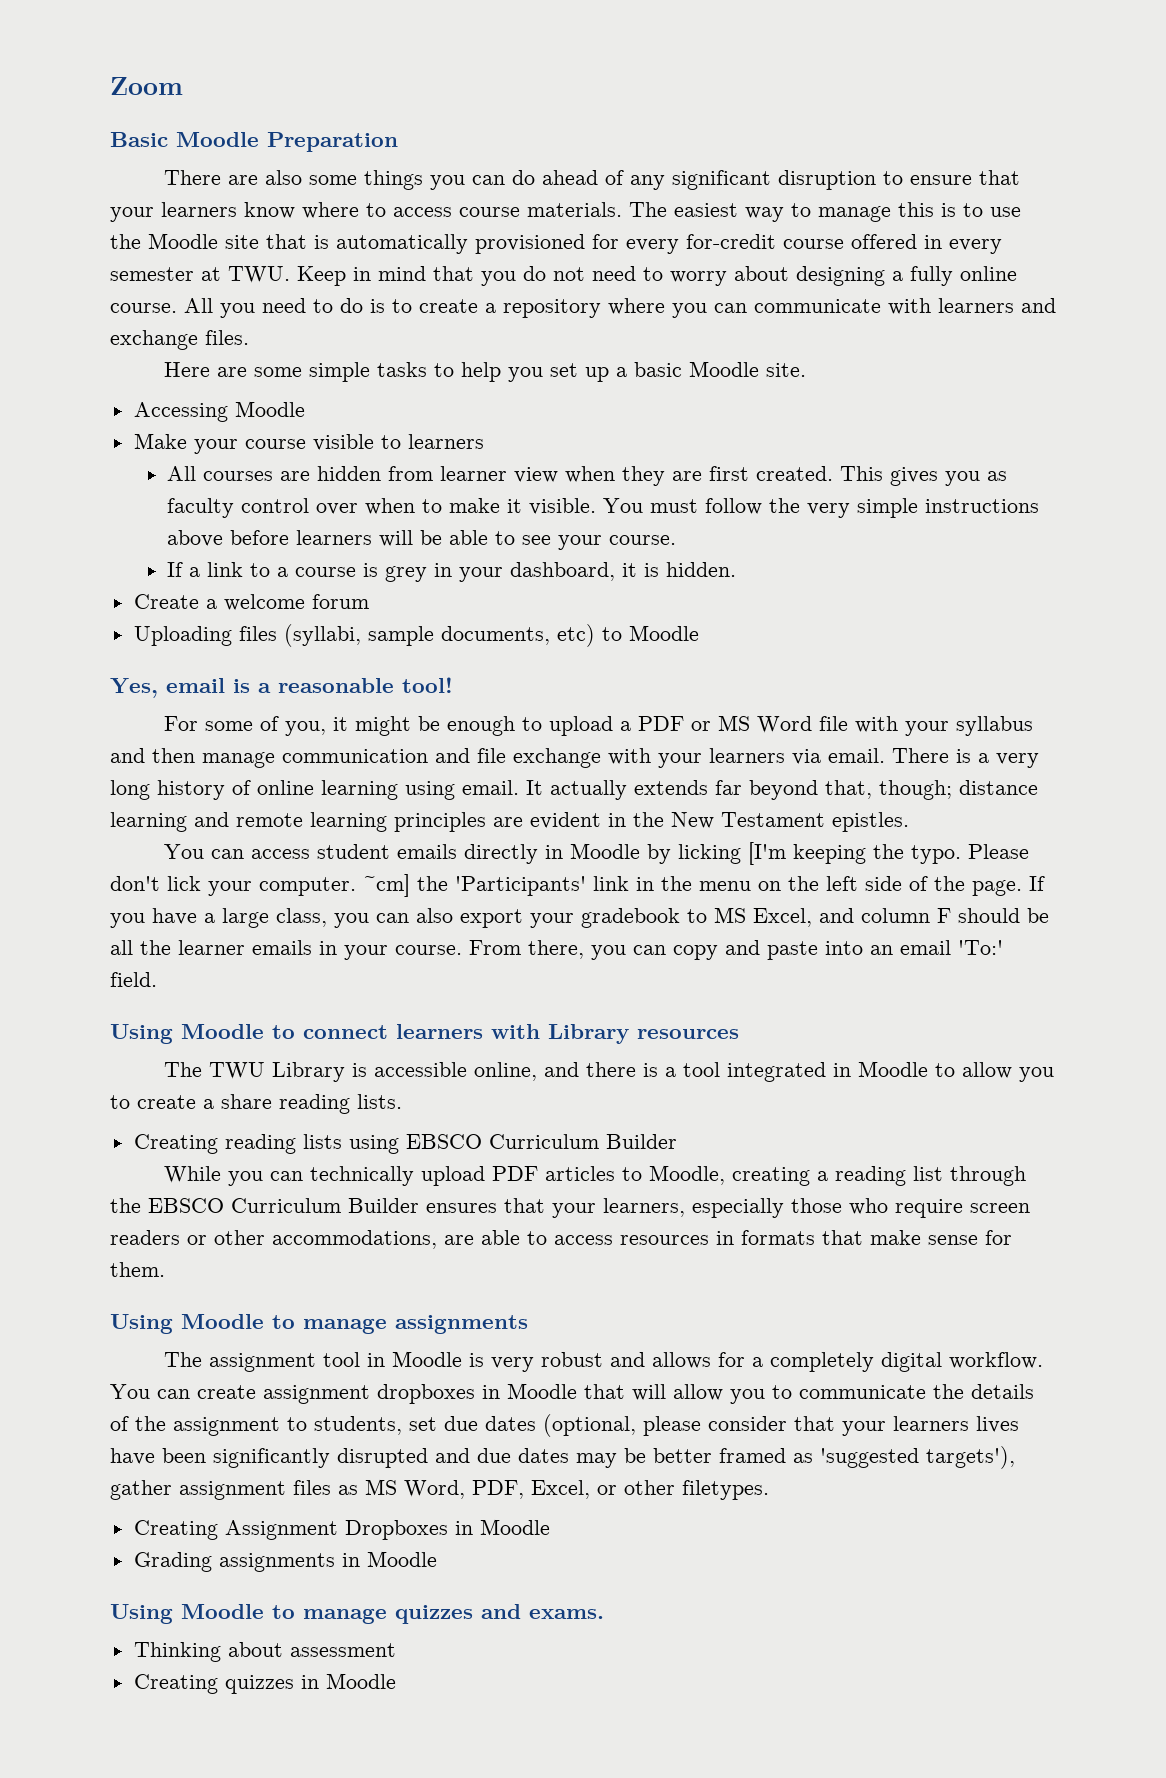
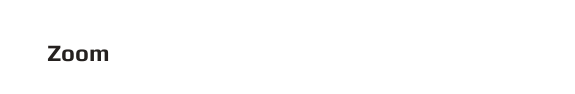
- Basic Moodle Preparation
- There are also some things you can do ahead of any significant disruption to ensure that your learners know where to access course materials. The easiest way to manage this is to use the Moodle site that is automatically provisioned for every for-credit course offered in every semester at TWU. Keep in mind that you do not need to worry about designing a fully online course. All you need to do is to create a repository where you can communicate with learners and exchange files.
- Here are some simple tasks to help you set up a basic Moodle site.
- Accessing Moodle
- Make your course visible to learners
- All courses are hidden from learner view when they are first created. This gives you as faculty control over when to make it visible. You must follow the very simple instructions above before learners will be able to see your course.
- If a link to a course is grey in your dashboard, it is hidden.
- Create a welcome forum
- Uploading files (syllabi, sample documents, etc) to Moodle
- Yes, email is a reasonable tool!
- For some of you, it might be enough to upload a PDF or MS Word file with your syllabus and then manage communication and file exchange with your learners via email. There is a very long history of online learning using email. It actually extends far beyond that, though; distance learning and remote learning principles are evident in the New Testament epistles.
- You can access student emails directly in Moodle by licking [I'm keeping the typo. Please don't lick your computer. ~cm] the 'Participants' link in the menu on the left side of the page. If you have a large class, you can also export your gradebook to MS Excel, and column F should be all the learner emails in your course. From there, you can copy and paste into an email 'To:' field.
- Using Moodle to connect learners with Library resources
- The TWU Library is accessible online, and there is a tool integrated in Moodle to allow you to create a share reading lists.
- Creating reading lists using EBSCO Curriculum Builder
- While you can technically upload PDF articles to Moodle, creating a reading list through the EBSCO Curriculum Builder ensures that your learners, especially those who require screen readers or other accommodations, are able to access resources in formats that make sense for them.
- Using Moodle to manage assignments
- The assignment tool in Moodle is very robust and allows for a completely digital workflow. You can create assignment dropboxes in Moodle that will allow you to communicate the details of the assignment to students, set due dates (optional, please consider that your learners lives have been significantly disrupted and due dates may be better framed as 'suggested targets'), gather assignment files as MS Word, PDF, Excel, or other filetypes.
- Creating Assignment Dropboxes in Moodle
- Grading assignments in Moodle
- Using Moodle to manage quizzes and exams.
- Thinking about assessment
- Creating quizzes in Moodle

